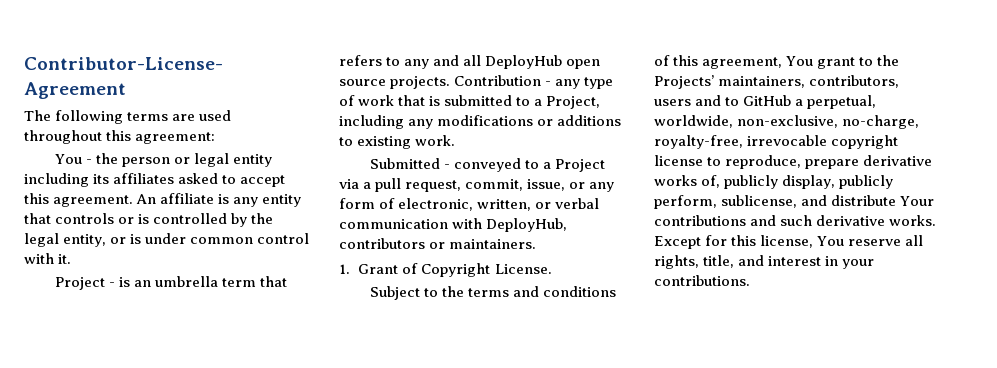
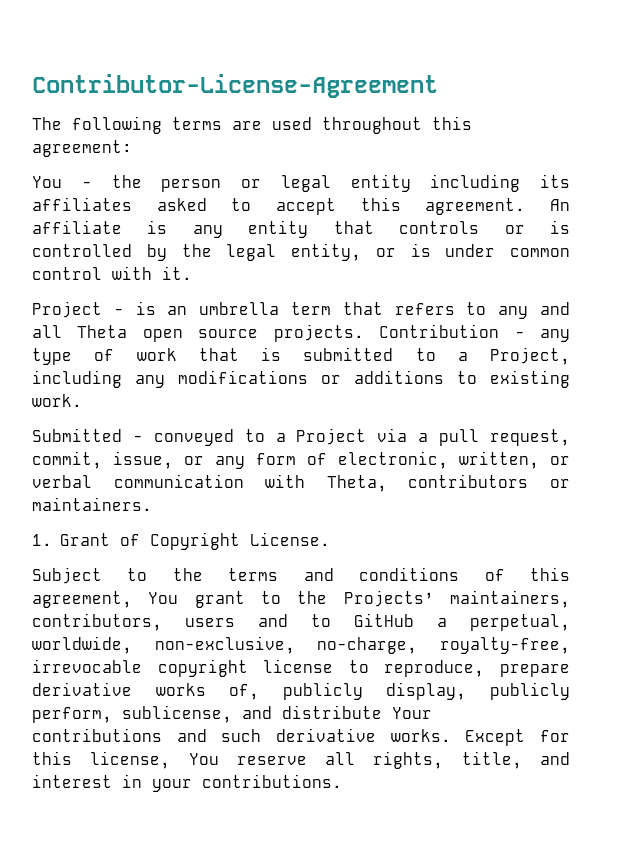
- Project - is an umbrella term that refers to any and all DeployHub open source projects.
+ Project - is an umbrella term that refers to any and all Theta open source projects.
- Submitted - conveyed to a Project via a pull request, commit, issue, or any form of electronic, written, or verbal communication with DeployHub, contributors or maintainers.
+ Submitted - conveyed to a Project via a pull request, commit, issue, or any form of electronic, written, or verbal communication with Theta, contributors or maintainers.

